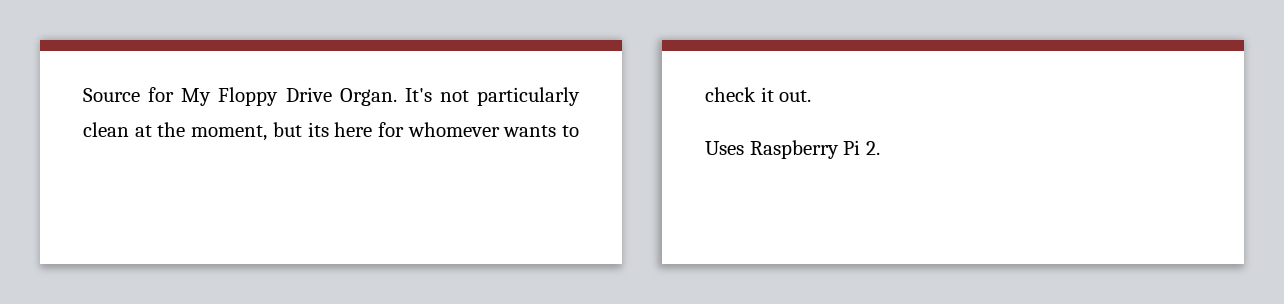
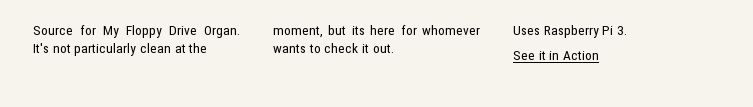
- Uses Raspberry Pi 2.
+ Uses Raspberry Pi 3.
+ See it in Action

